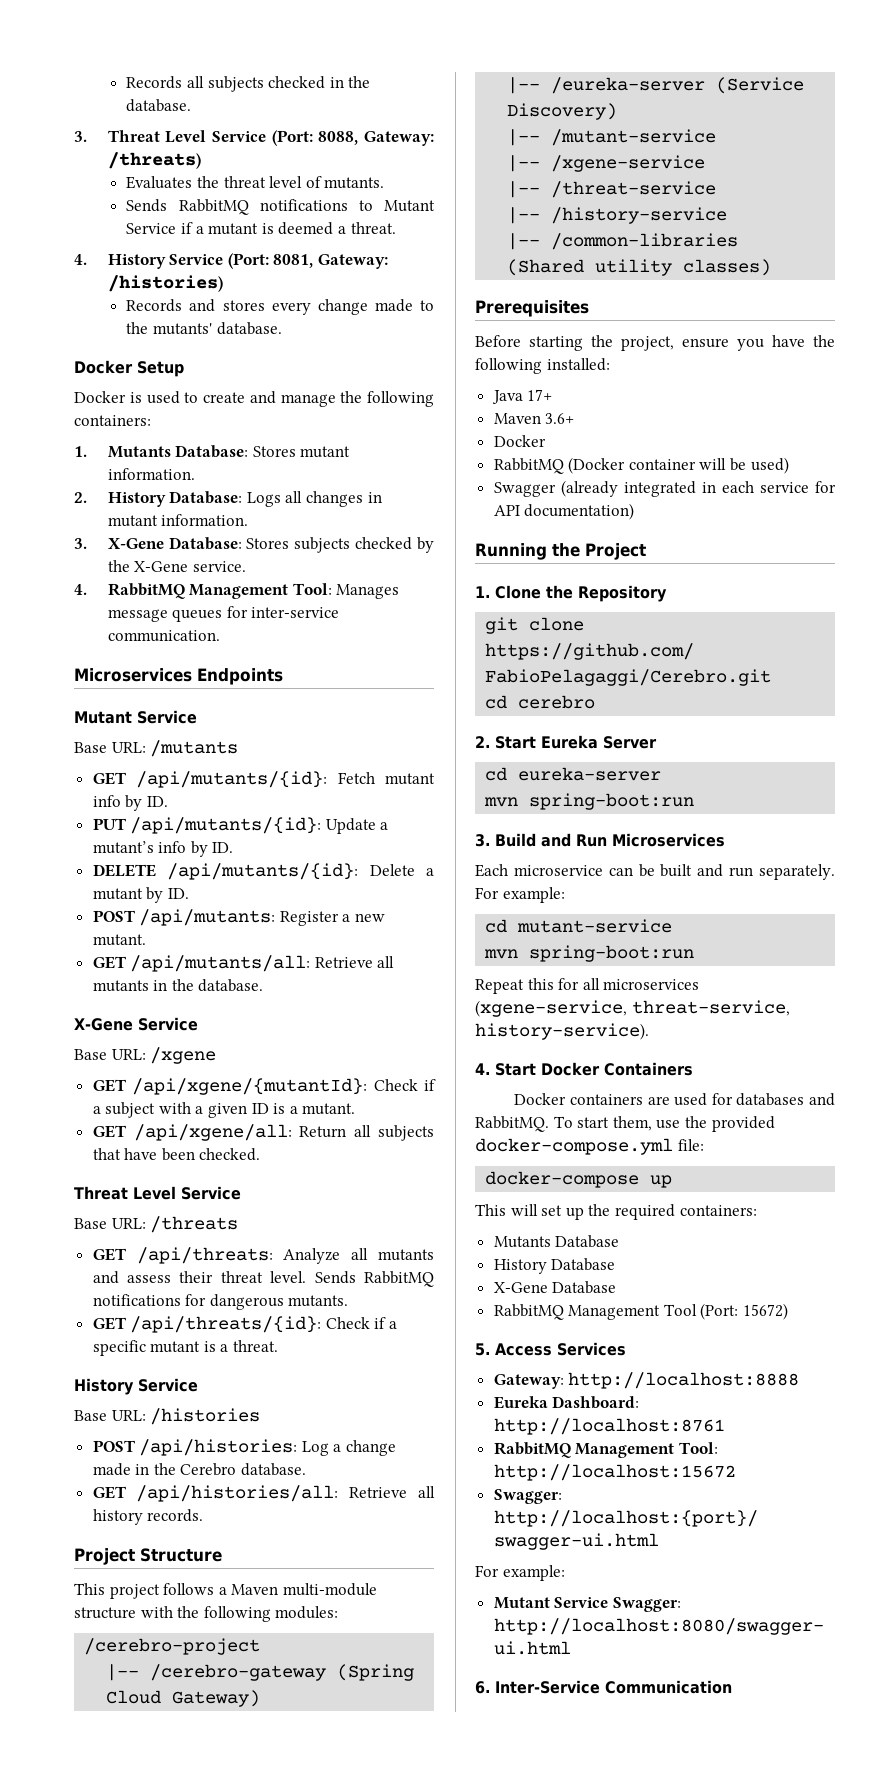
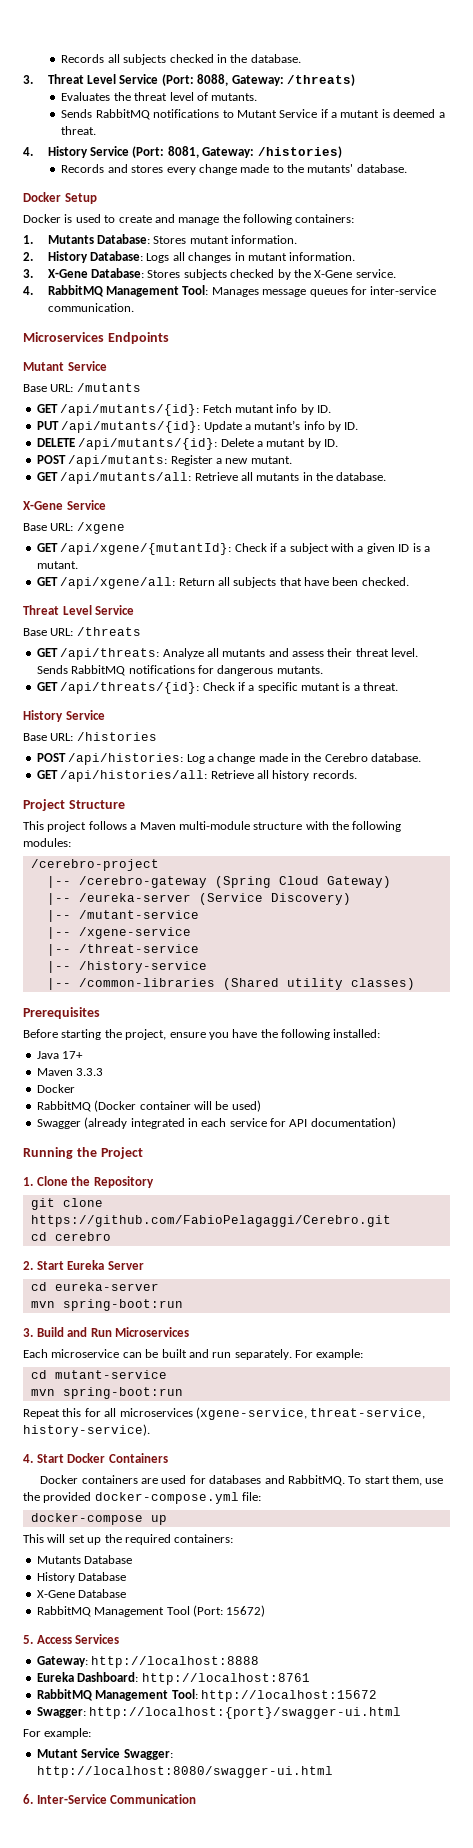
- Maven 3.6+
+ Maven 3.3.3

